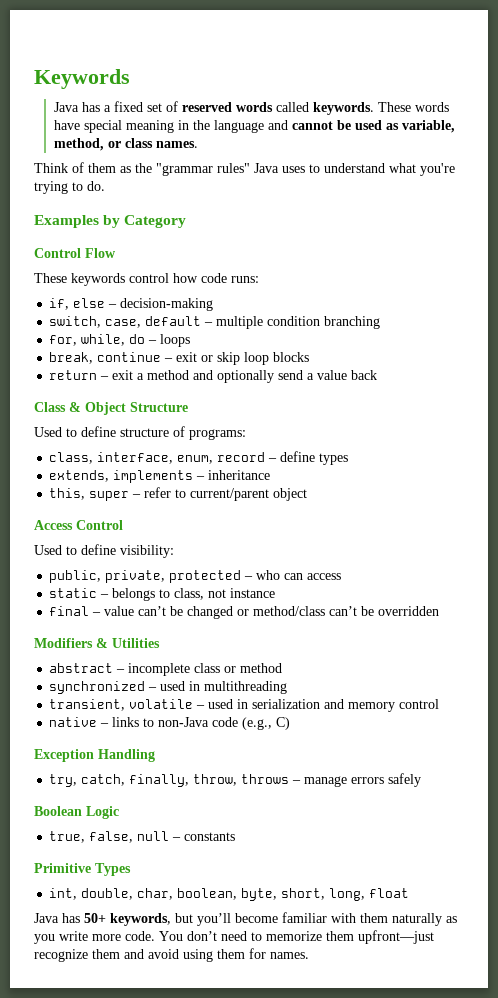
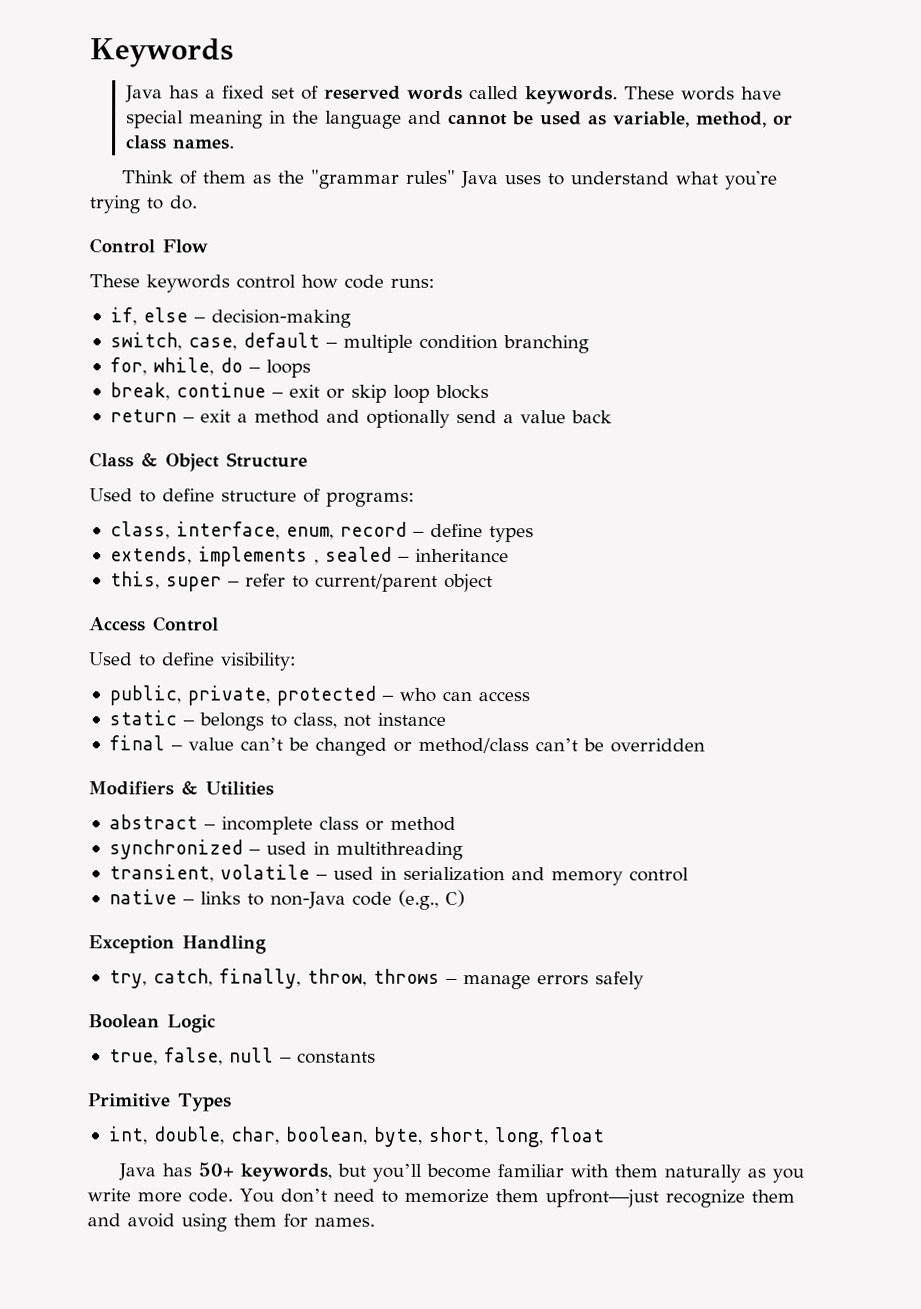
- Examples by Category
- extends, implements – inheritance
+ extends, implements , sealed – inheritance

